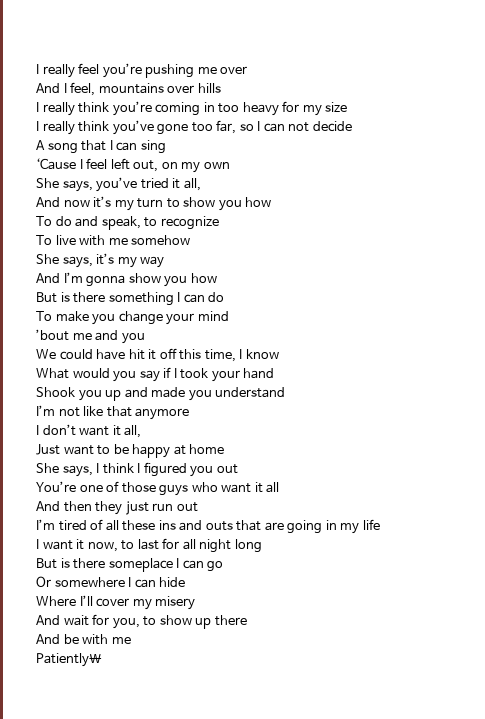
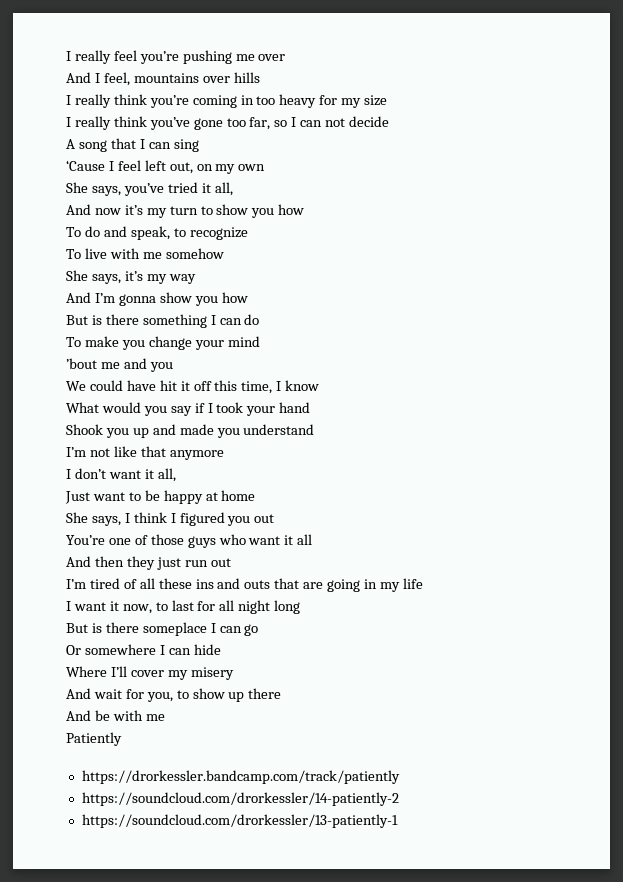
- Patiently\
+ Patiently
+ https://drorkessler.bandcamp.com/track/patiently
+ https://soundcloud.com/drorkessler/14-patiently-2
+ https://soundcloud.com/drorkessler/13-patiently-1

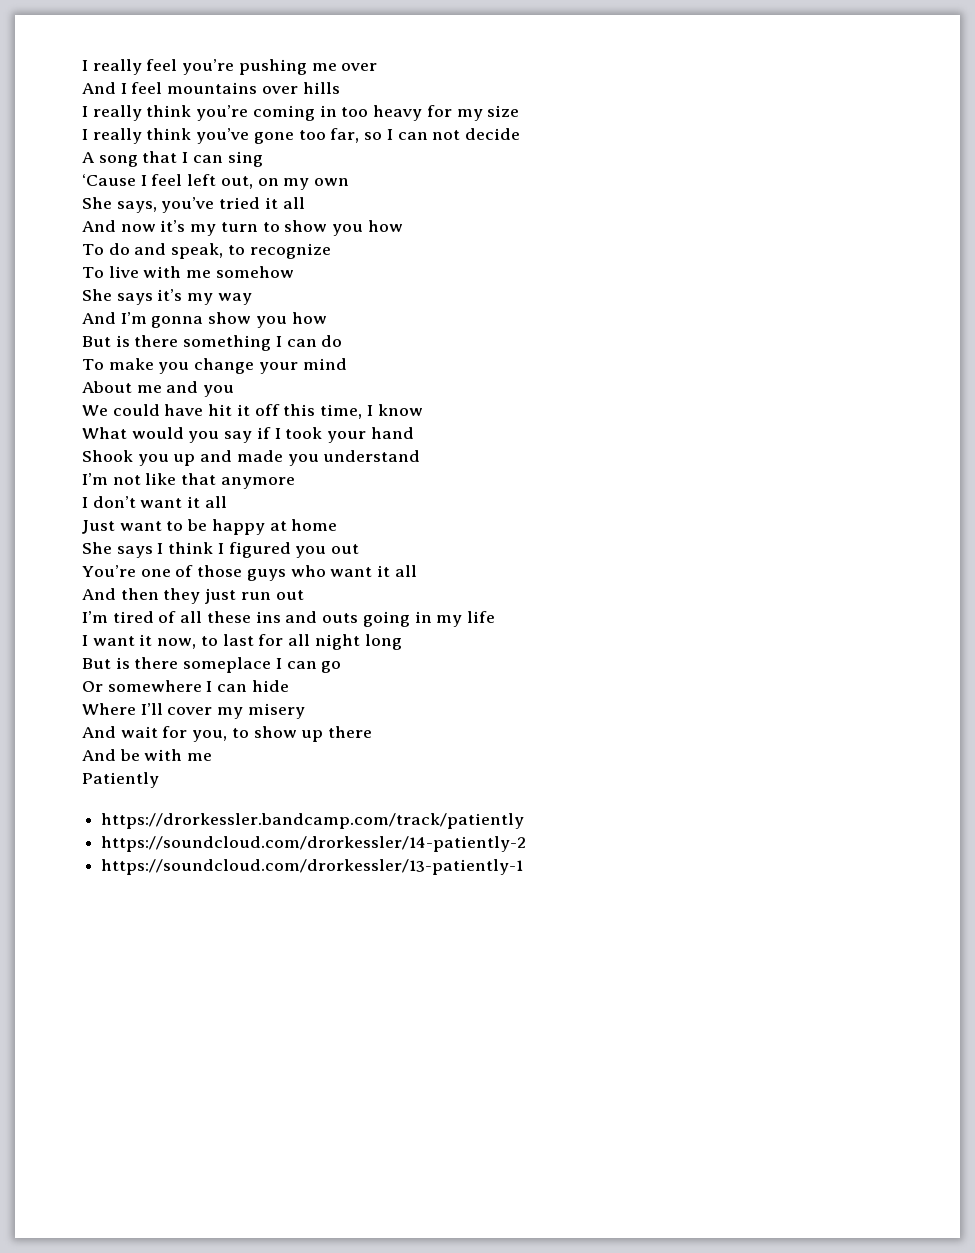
- And I feel, mountains over hills
+ And I feel mountains over hills
- She says, you’ve tried it all,
+ She says, you’ve tried it all
- She says, it’s my way
+ She says it’s my way
- ’bout me and you
+ About me and you
- I don’t want it all,
+ I don’t want it all
- She says, I think I figured you out
+ She says I think I figured you out
- I’m tired of all these ins and outs that are going in my life
+ I’m tired of all these ins and outs going in my life

